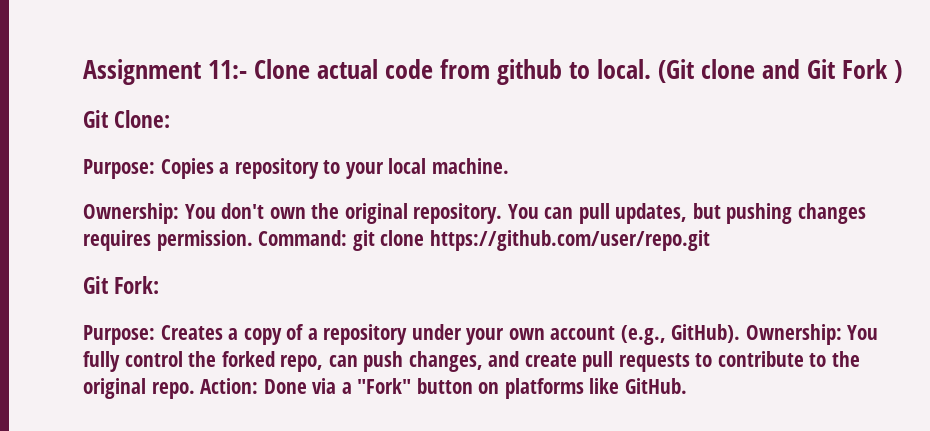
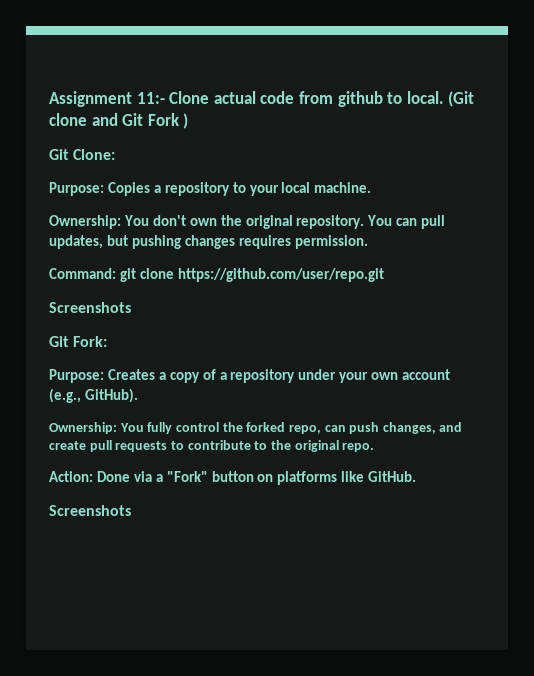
- You can pull updates, but pushing changes requires permission. Command: git clone https://github.com/user/repo.git
+ You can pull updates, but pushing changes requires permission.
+ Command: git clone https://github.com/user/repo.git
+ Screenshots
- Purpose: Creates a copy of a repository under your own account (e.g., GitHub). Ownership: You fully control the forked repo, can push changes, and create pull requests to contribute to the original repo. Action: Done via a "Fork" button on platforms like GitHub.
+ Purpose: Creates a copy of a repository under your own account (e.g., GitHub).
+ Ownership: You fully control the forked repo, can push changes, and create pull requests to contribute to the original repo.
+ Action: Done via a "Fork" button on platforms like GitHub.
+ Screenshots

